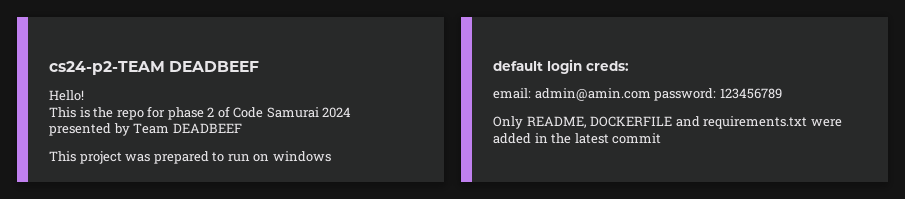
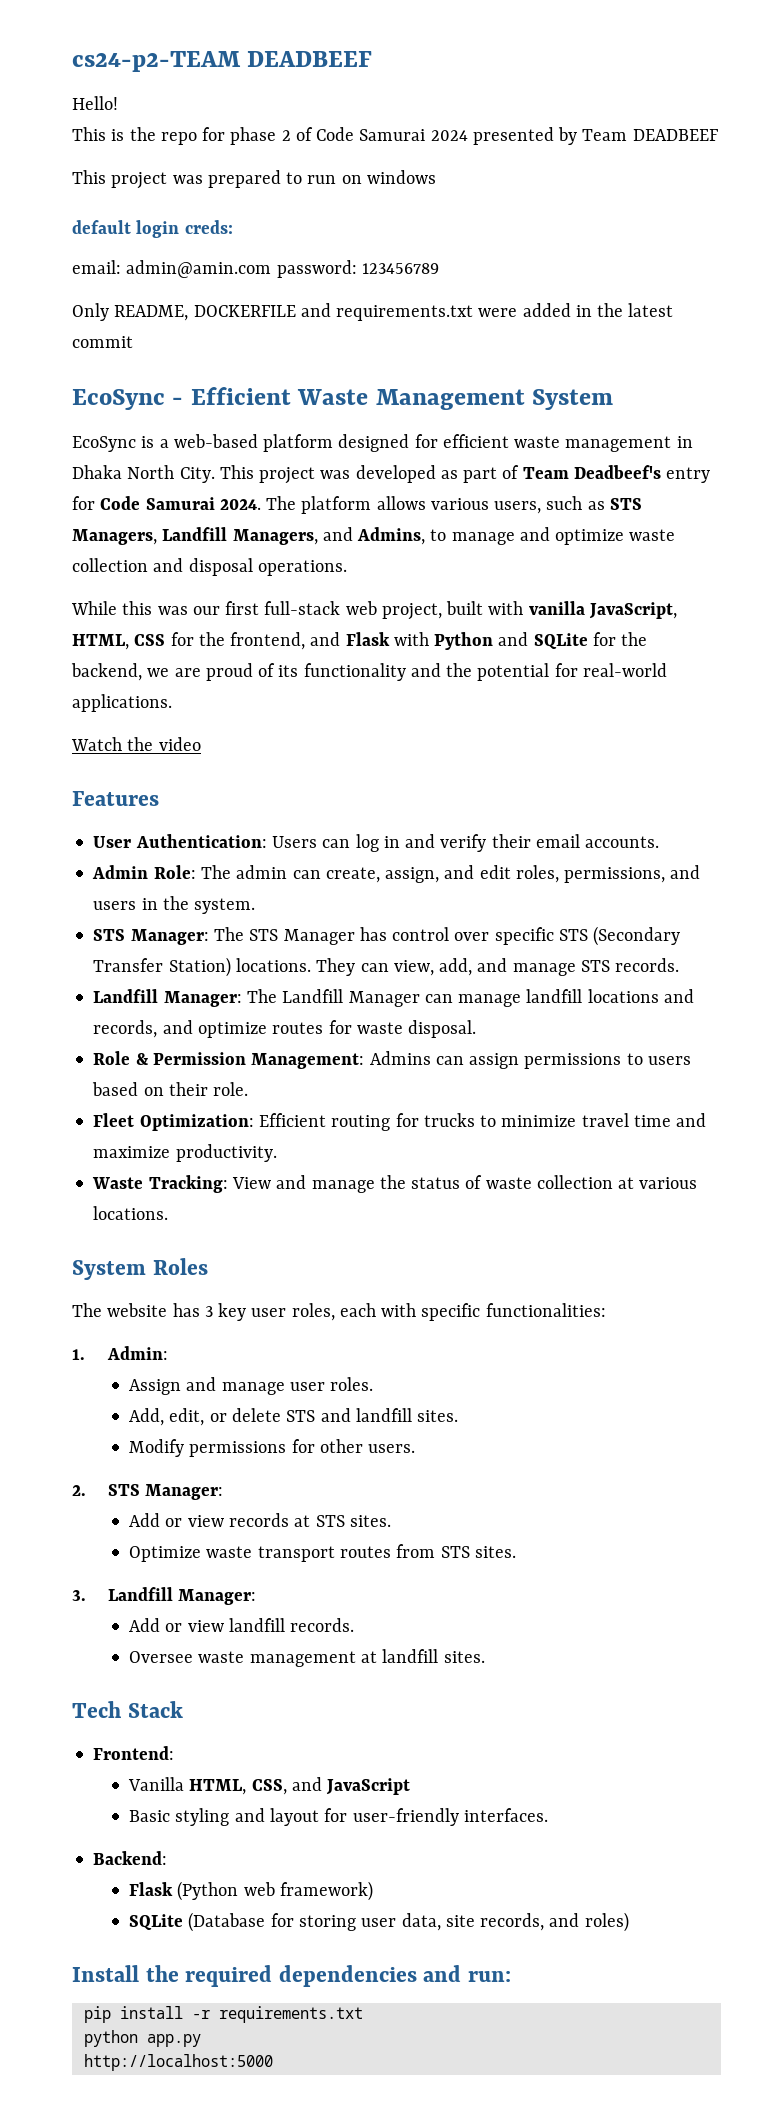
+ EcoSync - Efficient Waste Management System
+ EcoSync is a web-based platform designed for efficient waste management in Dhaka North City. This project was developed as part of Team Deadbeef's entry for Code Samurai 2024. The platform allows various users, such as STS Managers, Landfill Managers, and Admins, to manage and optimize waste collection and disposal operations.
+ While this was our first full-stack web project, built with vanilla JavaScript, HTML, CSS for the frontend, and Flask with Python and SQLite for the backend, we are proud of its functionality and the potential for real-world applications.
+ Watch the video
+ Features
+ User Authentication: Users can log in and verify their email accounts.
+ Admin Role: The admin can create, assign, and edit roles, permissions, and users in the system.
+ STS Manager: The STS Manager has control over specific STS (Secondary Transfer Station) locations. They can view, add, and manage STS records.
+ Landfill Manager: The Landfill Manager can manage landfill locations and records, and optimize routes for waste disposal.
+ Role & Permission Management: Admins can assign permissions to users based on their role.
+ Fleet Optimization: Efficient routing for trucks to minimize travel time and maximize productivity.
+ Waste Tracking: View and manage the status of waste collection at various locations.
+ System Roles
+ The website has 3 key user roles, each with specific functionalities:
+ 1. Admin:
+ Assign and manage user roles.
+ Add, edit, or delete STS and landfill sites.
+ Modify permissions for other users.
+ 2. STS Manager:
+ Add or view records at STS sites.
+ Optimize waste transport routes from STS sites.
+ 3. Landfill Manager:
+ Add or view landfill records.
+ Oversee waste management at landfill sites.
+ Tech Stack
+ Frontend:
+ Vanilla HTML, CSS, and JavaScript
+ Basic styling and layout for user-friendly interfaces.
+ Backend:
+ Flask (Python web framework)
+ SQLite (Database for storing user data, site records, and roles)
+ Install the required dependencies and run:
+ pip install -r requirements.txt
+ python app.py
+ http://localhost:5000

